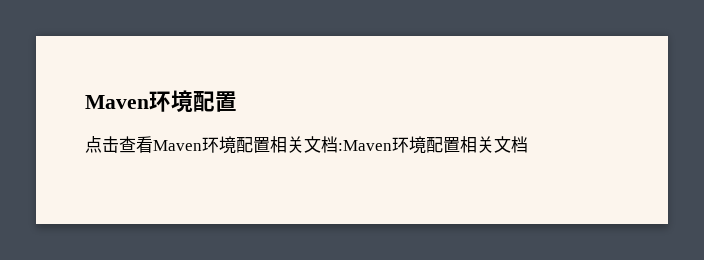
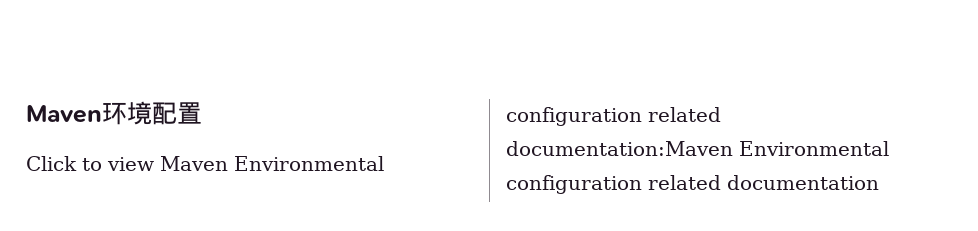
- 点击查看Maven环境配置相关文档:Maven环境配置相关文档
+ Click to view Maven Environmental configuration related documentation:Maven Environmental configuration related documentation

